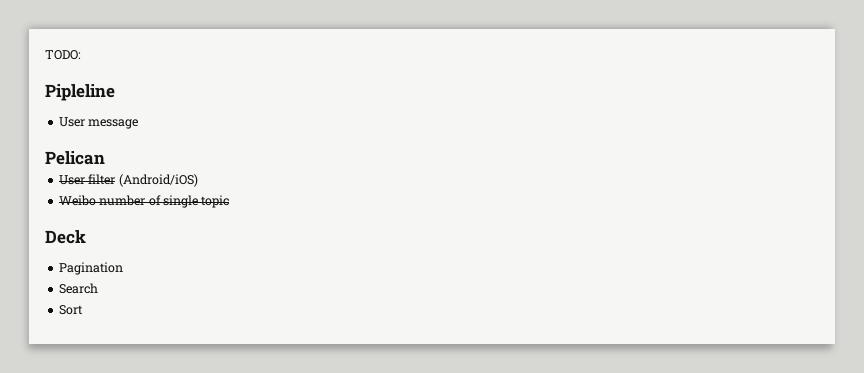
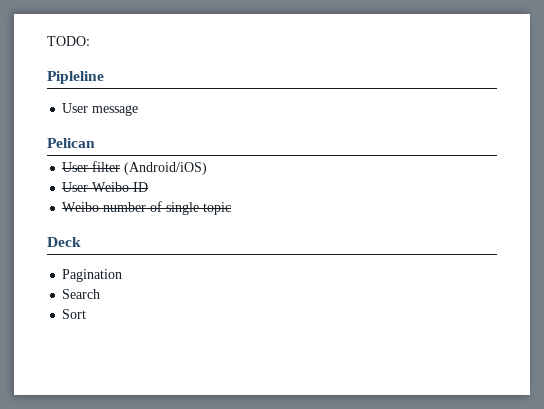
+ User Weibo ID

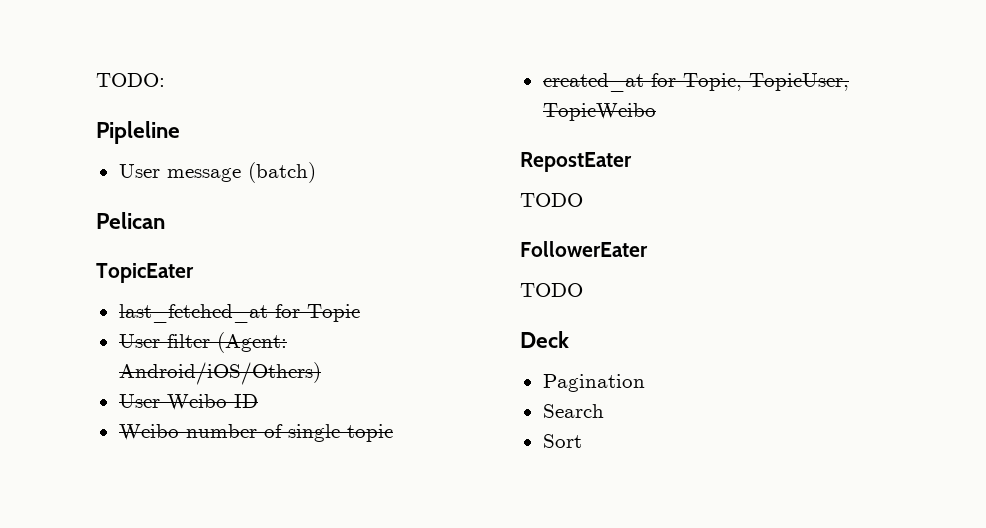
- User message
+ User message (batch)
+ TopicEater
+ last_fetched_at for Topic
- User filter (Android/iOS)
+ User filter (Agent: Android/iOS/Others)
+ created_at for Topic, TopicUser, TopicWeibo
+ RepostEater
+ TODO
+ FollowerEater
+ TODO

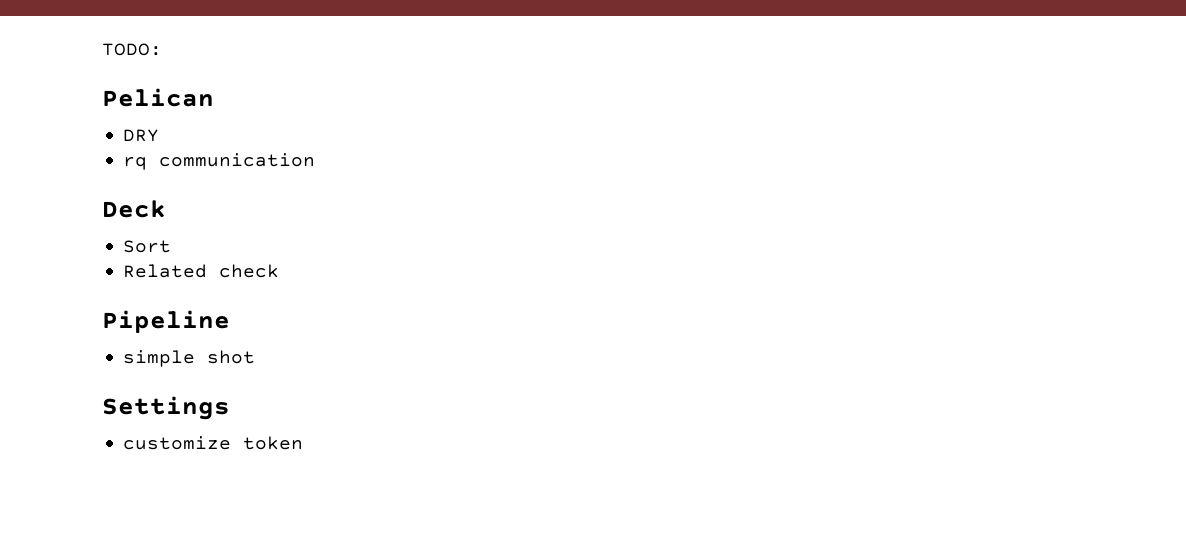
- Pipleline
- User message (batch)
  Pelican
- TopicEater
- last_fetched_at for Topic
- User filter (Agent: Android/iOS/Others)
- User Weibo ID
- Weibo number of single topic
- created_at for Topic, TopicUser, TopicWeibo
- RepostEater
- TODO
- FollowerEater
- TODO
+ DRY
+ rq communication
  Deck
- Pagination
- Search
  Sort
+ Related check
+ Pipeline
+ simple shot
+ Settings
+ customize token

